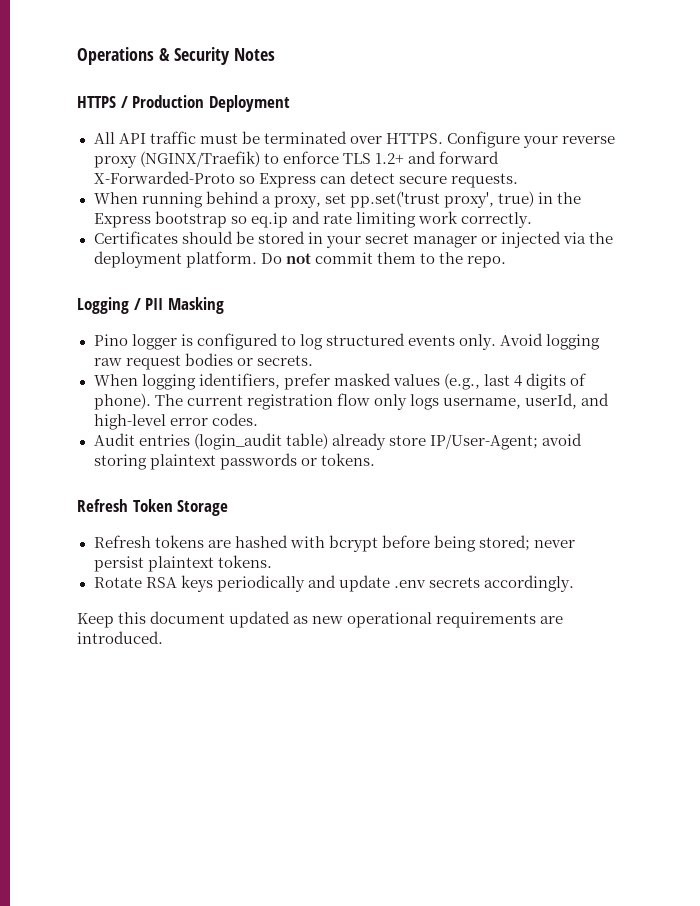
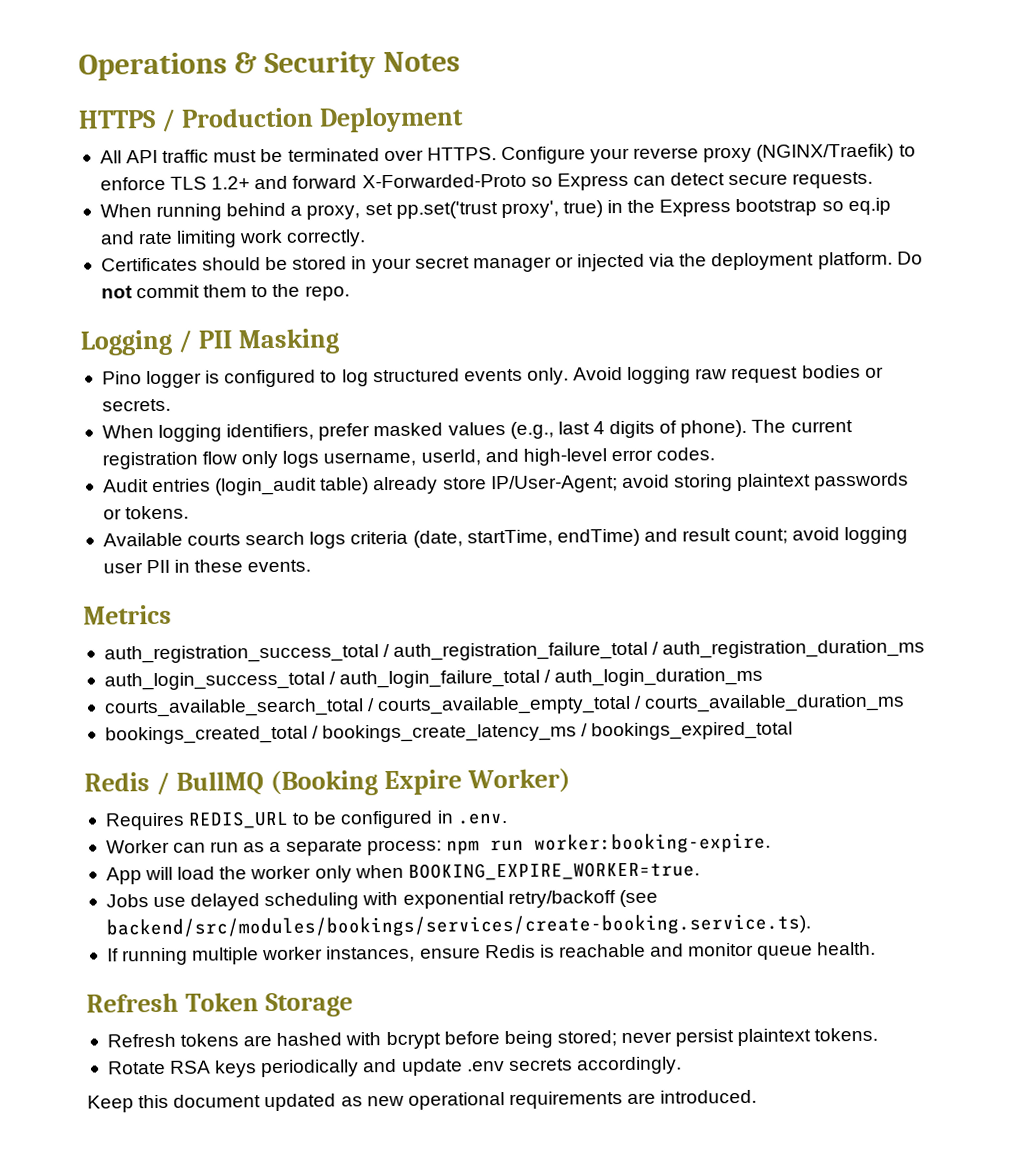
+ Available courts search logs criteria (date, startTime, endTime) and result count; avoid logging user PII in these events.
+ Metrics
+ auth_registration_success_total / auth_registration_failure_total / auth_registration_duration_ms
+ auth_login_success_total / auth_login_failure_total / auth_login_duration_ms
+ courts_available_search_total / courts_available_empty_total / courts_available_duration_ms
+ bookings_created_total / bookings_create_latency_ms / bookings_expired_total
+ Redis / BullMQ (Booking Expire Worker)
+ Requires REDIS_URL to be configured in .env.
+ Worker can run as a separate process: npm run worker:booking-expire.
+ App will load the worker only when BOOKING_EXPIRE_WORKER=true.
+ Jobs use delayed scheduling with exponential retry/backoff (see backend/src/modules/bookings/services/create-booking.service.ts).
+ If running multiple worker instances, ensure Redis is reachable and monitor queue health.

